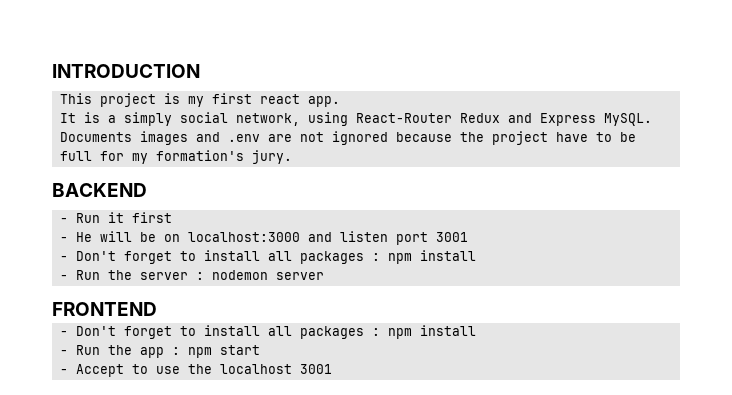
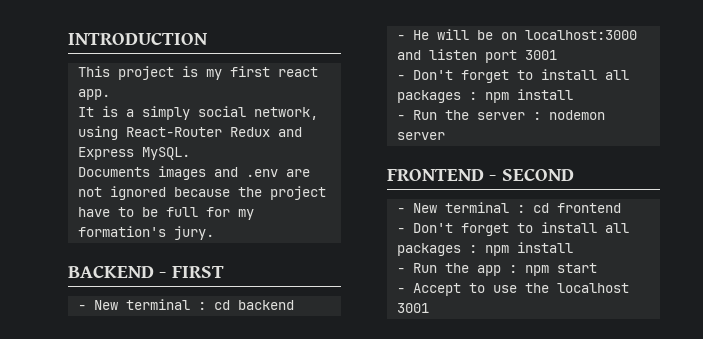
- BACKEND
- - Run it first
+ BACKEND - FIRST
+ - New terminal : cd backend
- FRONTEND
+ FRONTEND - SECOND
+ - New terminal : cd frontend

